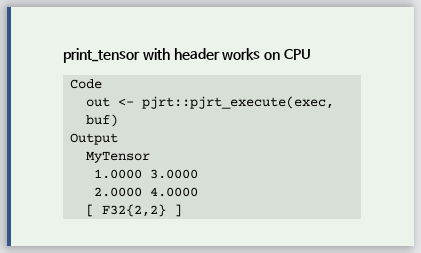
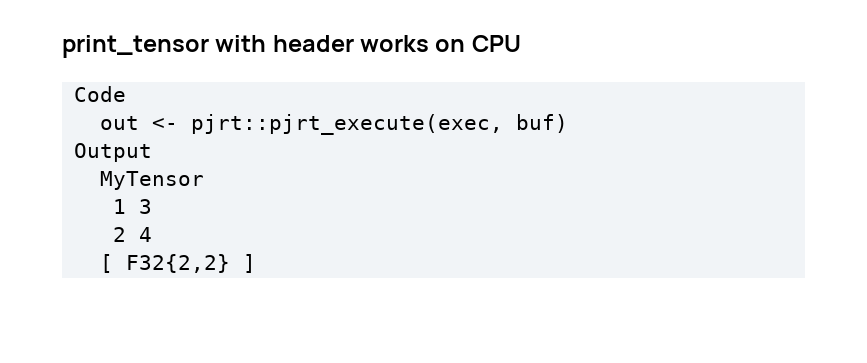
- 1.0000 3.0000
- 2.0000 4.0000
+ 1 3
+ 2 4

